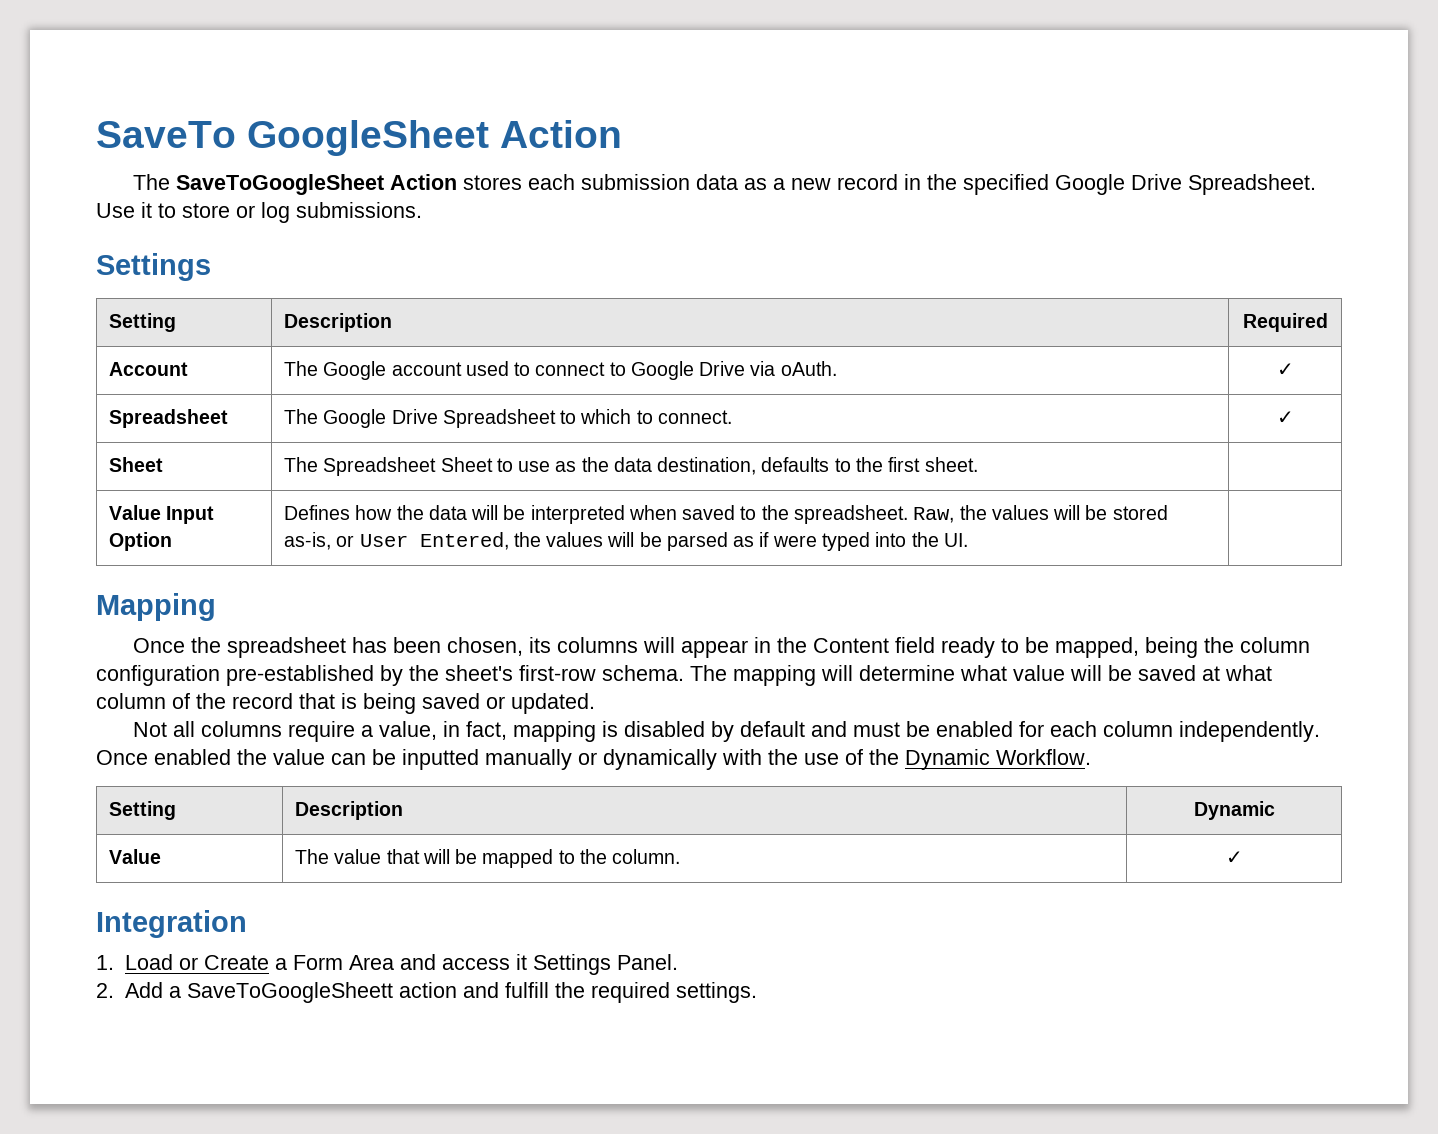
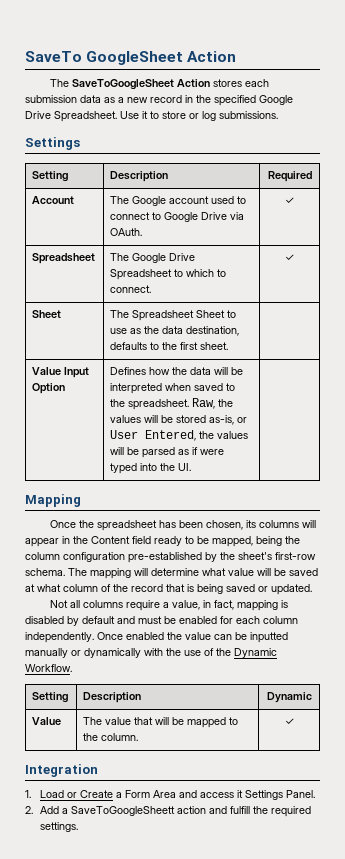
- Account | The Google account used to connect to Google Drive via oAuth. | ✓
+ Account | The Google account used to connect to Google Drive via OAuth. | ✓

